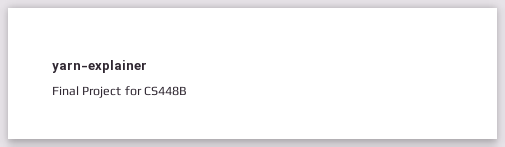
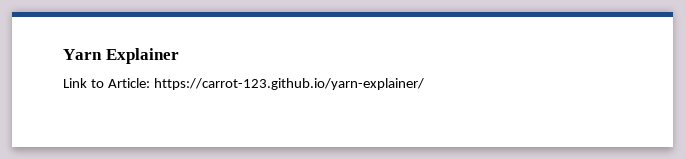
- yarn-explainer
- Final Project for CS448B
+ Yarn Explainer
+ Link to Article: https://carrot-123.github.io/yarn-explainer/

